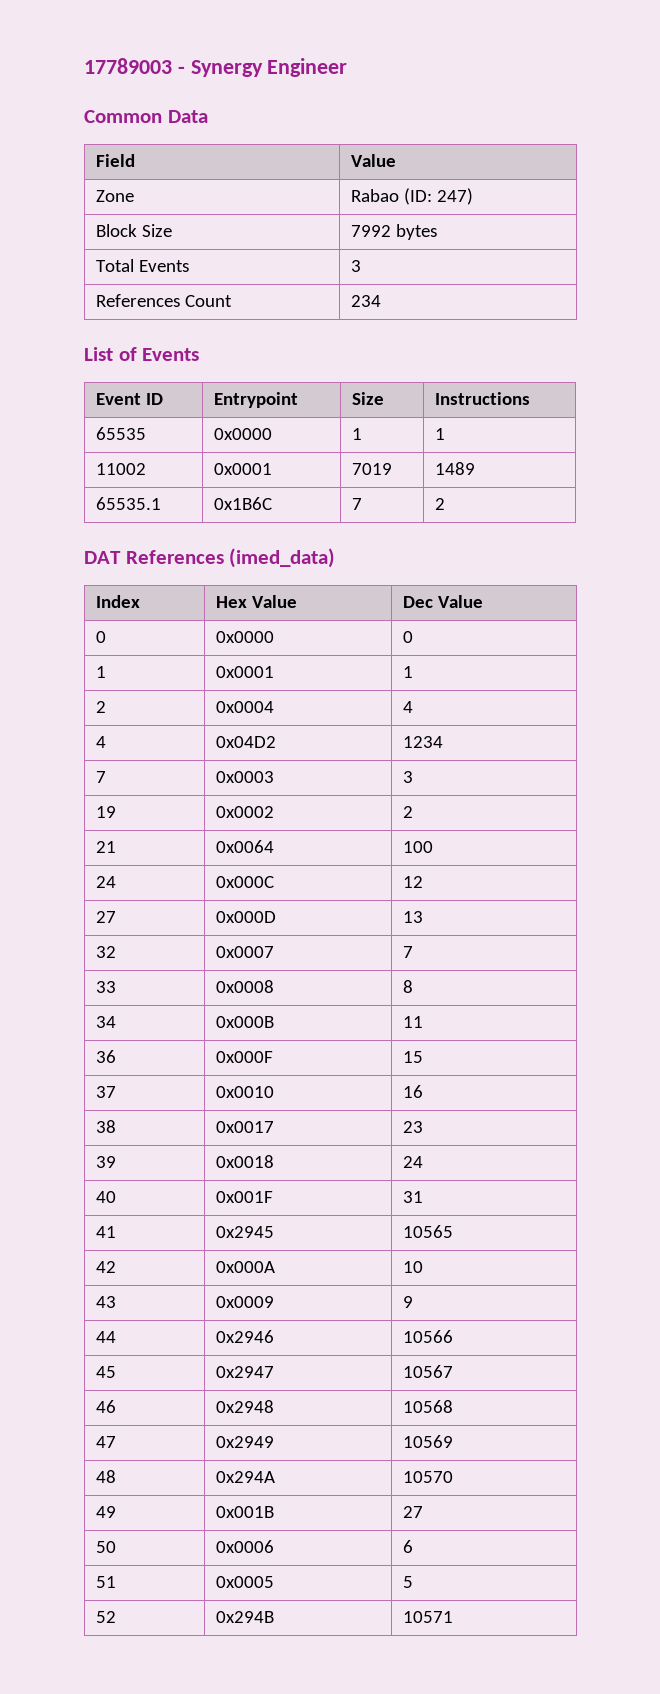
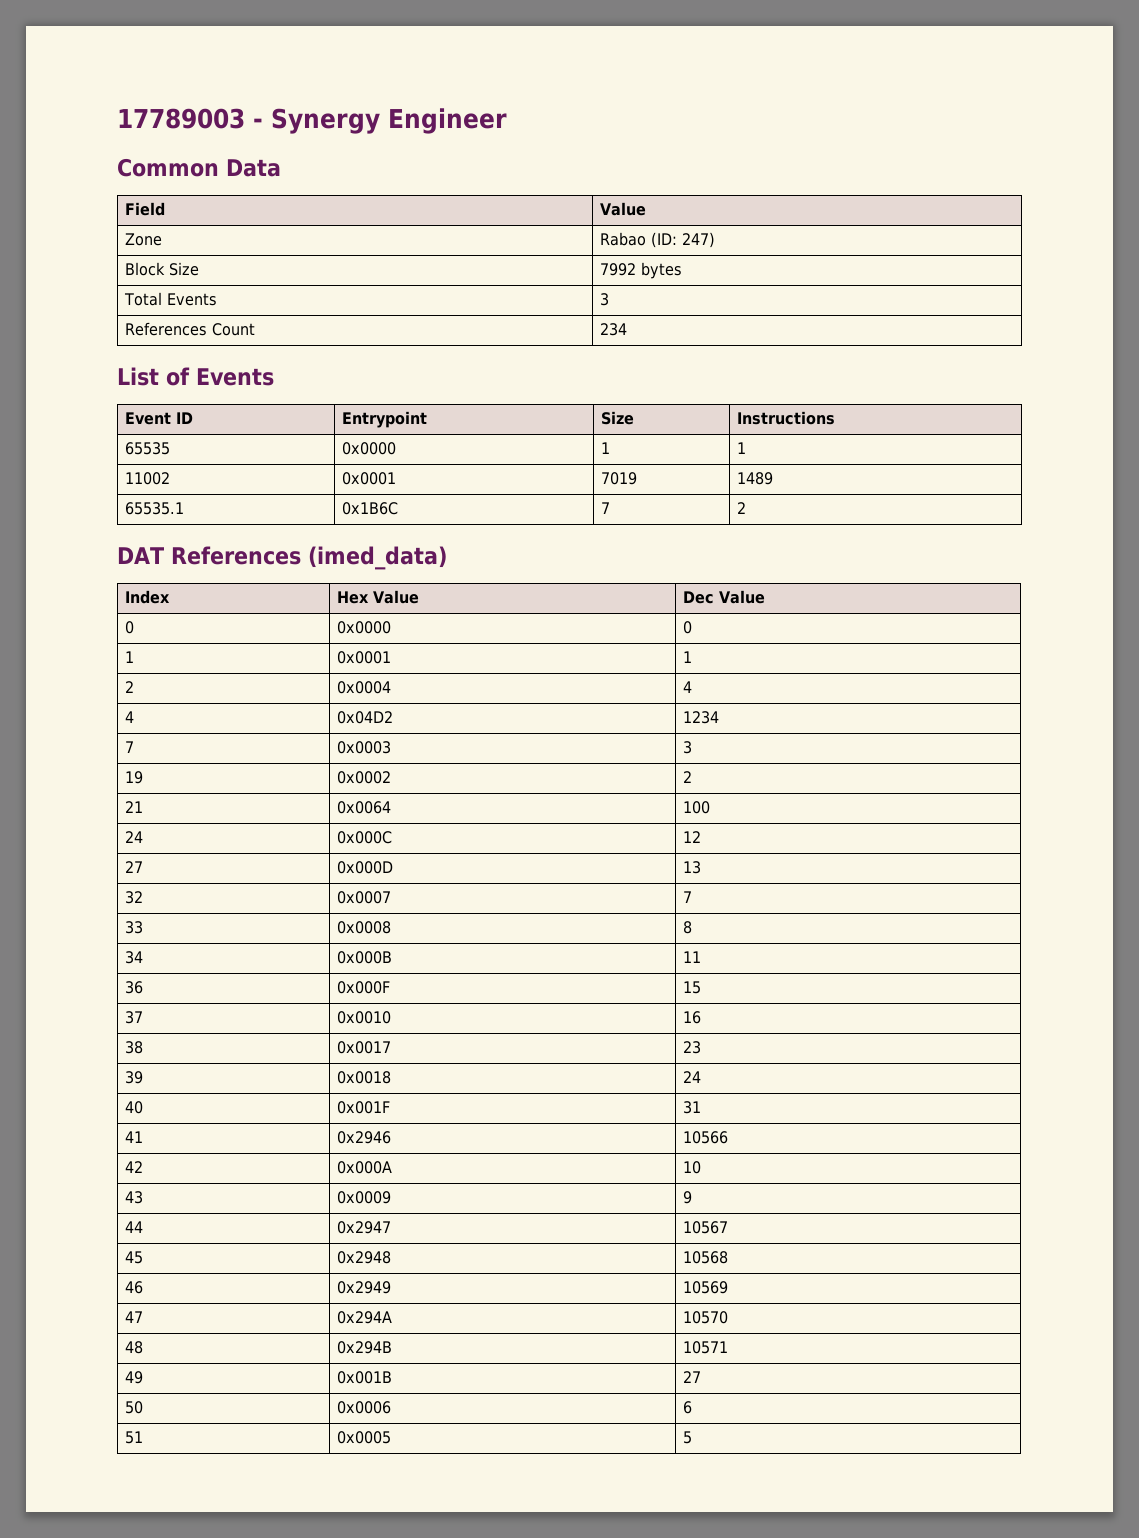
- 41 | 0x2945 | 10565
+ 41 | 0x2946 | 10566
- 44 | 0x2946 | 10566
- 45 | 0x2947 | 10567
+ 44 | 0x2947 | 10567
- 46 | 0x2948 | 10568
+ 45 | 0x2948 | 10568
- 47 | 0x2949 | 10569
+ 46 | 0x2949 | 10569
- 48 | 0x294A | 10570
+ 47 | 0x294A | 10570
+ 48 | 0x294B | 10571
- 52 | 0x294B | 10571

